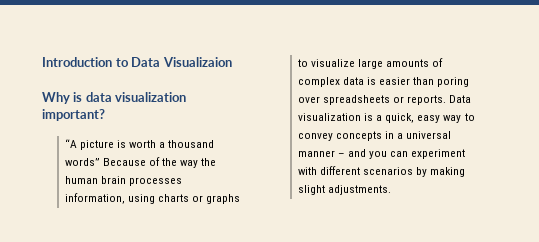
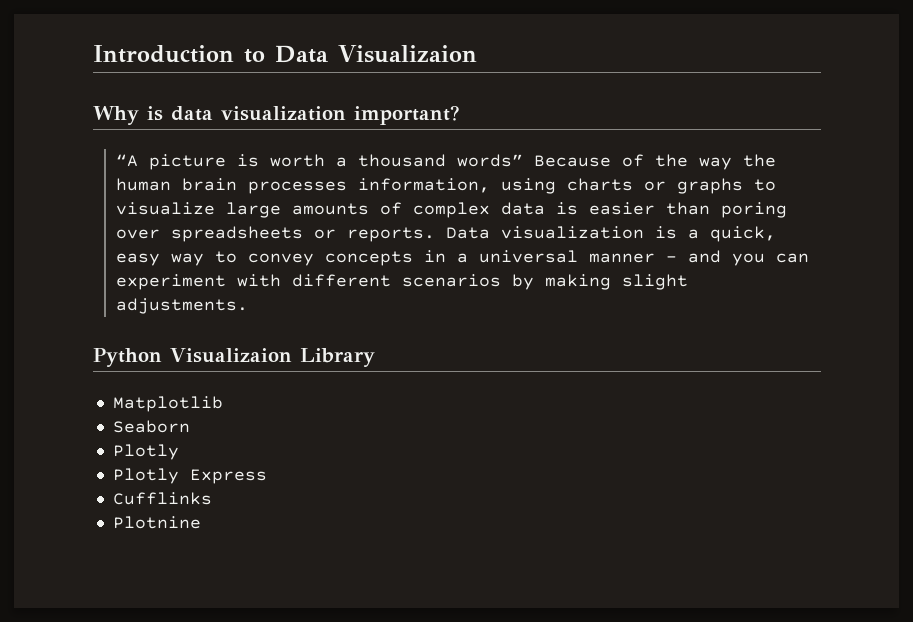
+ Python Visualizaion Library
+ Matplotlib
+ Seaborn
+ Plotly
+ Plotly Express
+ Cufflinks
+ Plotnine

